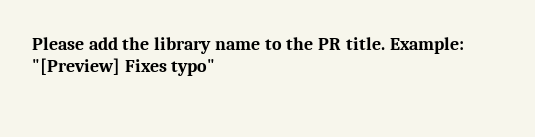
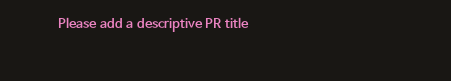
- Please add the library name to the PR title. Example: "[Preview] Fixes typo"
+ Please add a descriptive PR title

